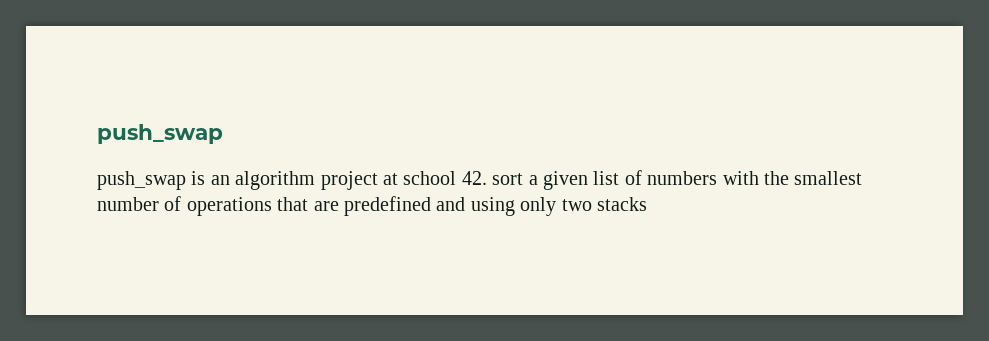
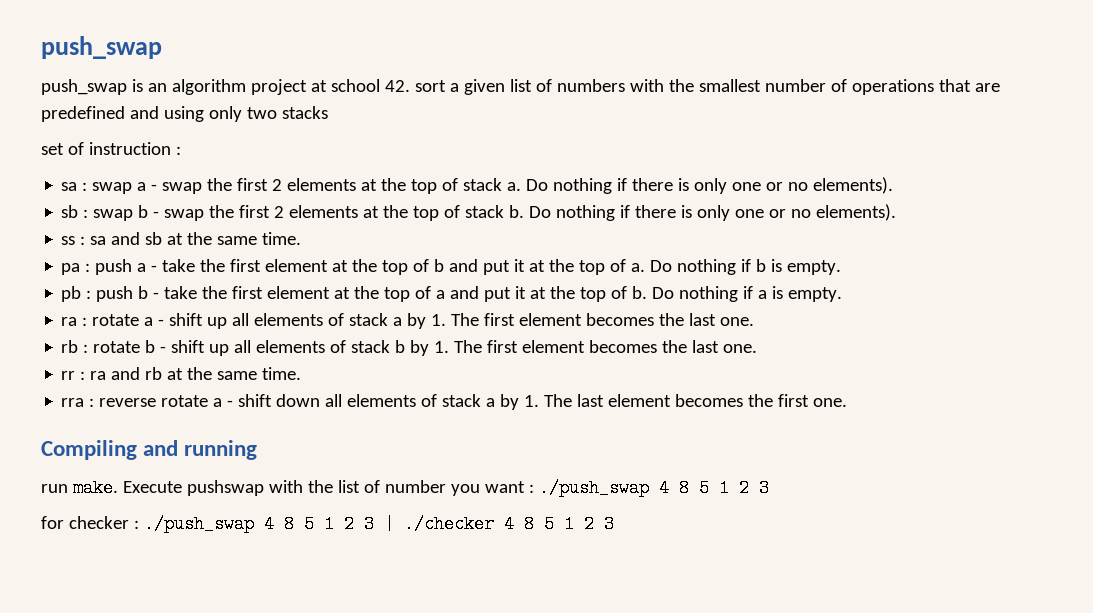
+ set of instruction :
+ sa : swap a - swap the first 2 elements at the top of stack a. Do nothing if there is only one or no elements).
+ sb : swap b - swap the first 2 elements at the top of stack b. Do nothing if there is only one or no elements).
+ ss : sa and sb at the same time.
+ pa : push a - take the first element at the top of b and put it at the top of a. Do nothing if b is empty.
+ pb : push b - take the first element at the top of a and put it at the top of b. Do nothing if a is empty.
+ ra : rotate a - shift up all elements of stack a by 1. The first element becomes the last one.
+ rb : rotate b - shift up all elements of stack b by 1. The first element becomes the last one.
+ rr : ra and rb at the same time.
+ rra : reverse rotate a - shift down all elements of stack a by 1. The last element becomes the first one.
+ Compiling and running
+ run make. Execute pushswap with the list of number you want : ./push_swap 4 8 5 1 2 3
+ for checker : ./push_swap 4 8 5 1 2 3 | ./checker 4 8 5 1 2 3

